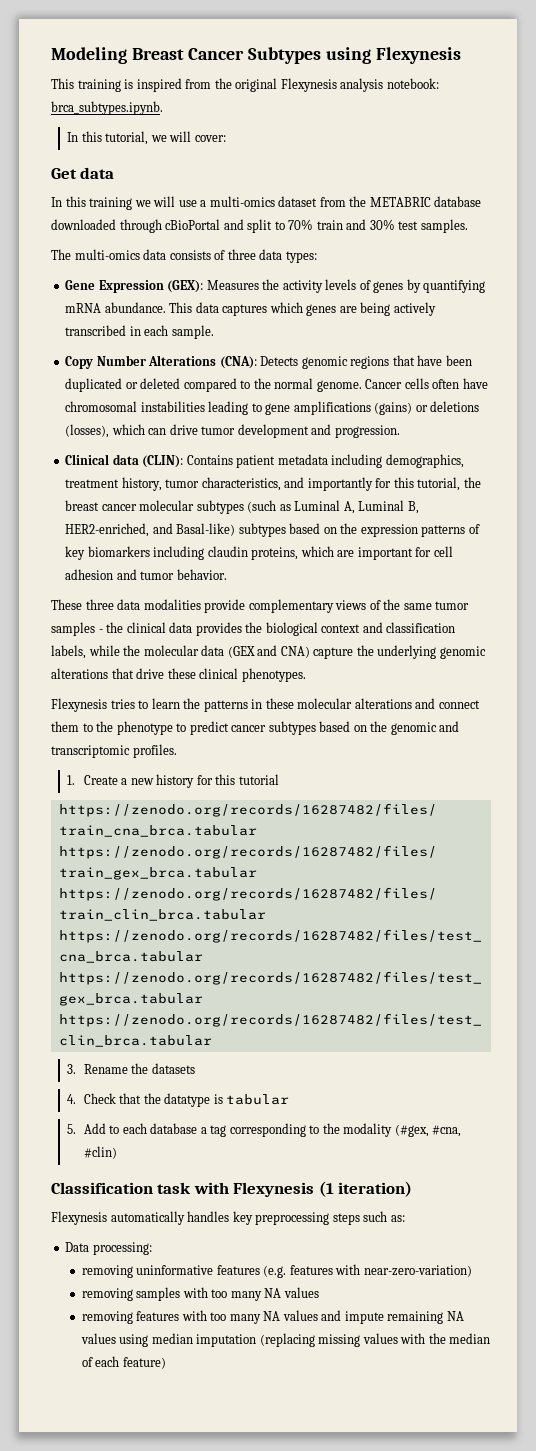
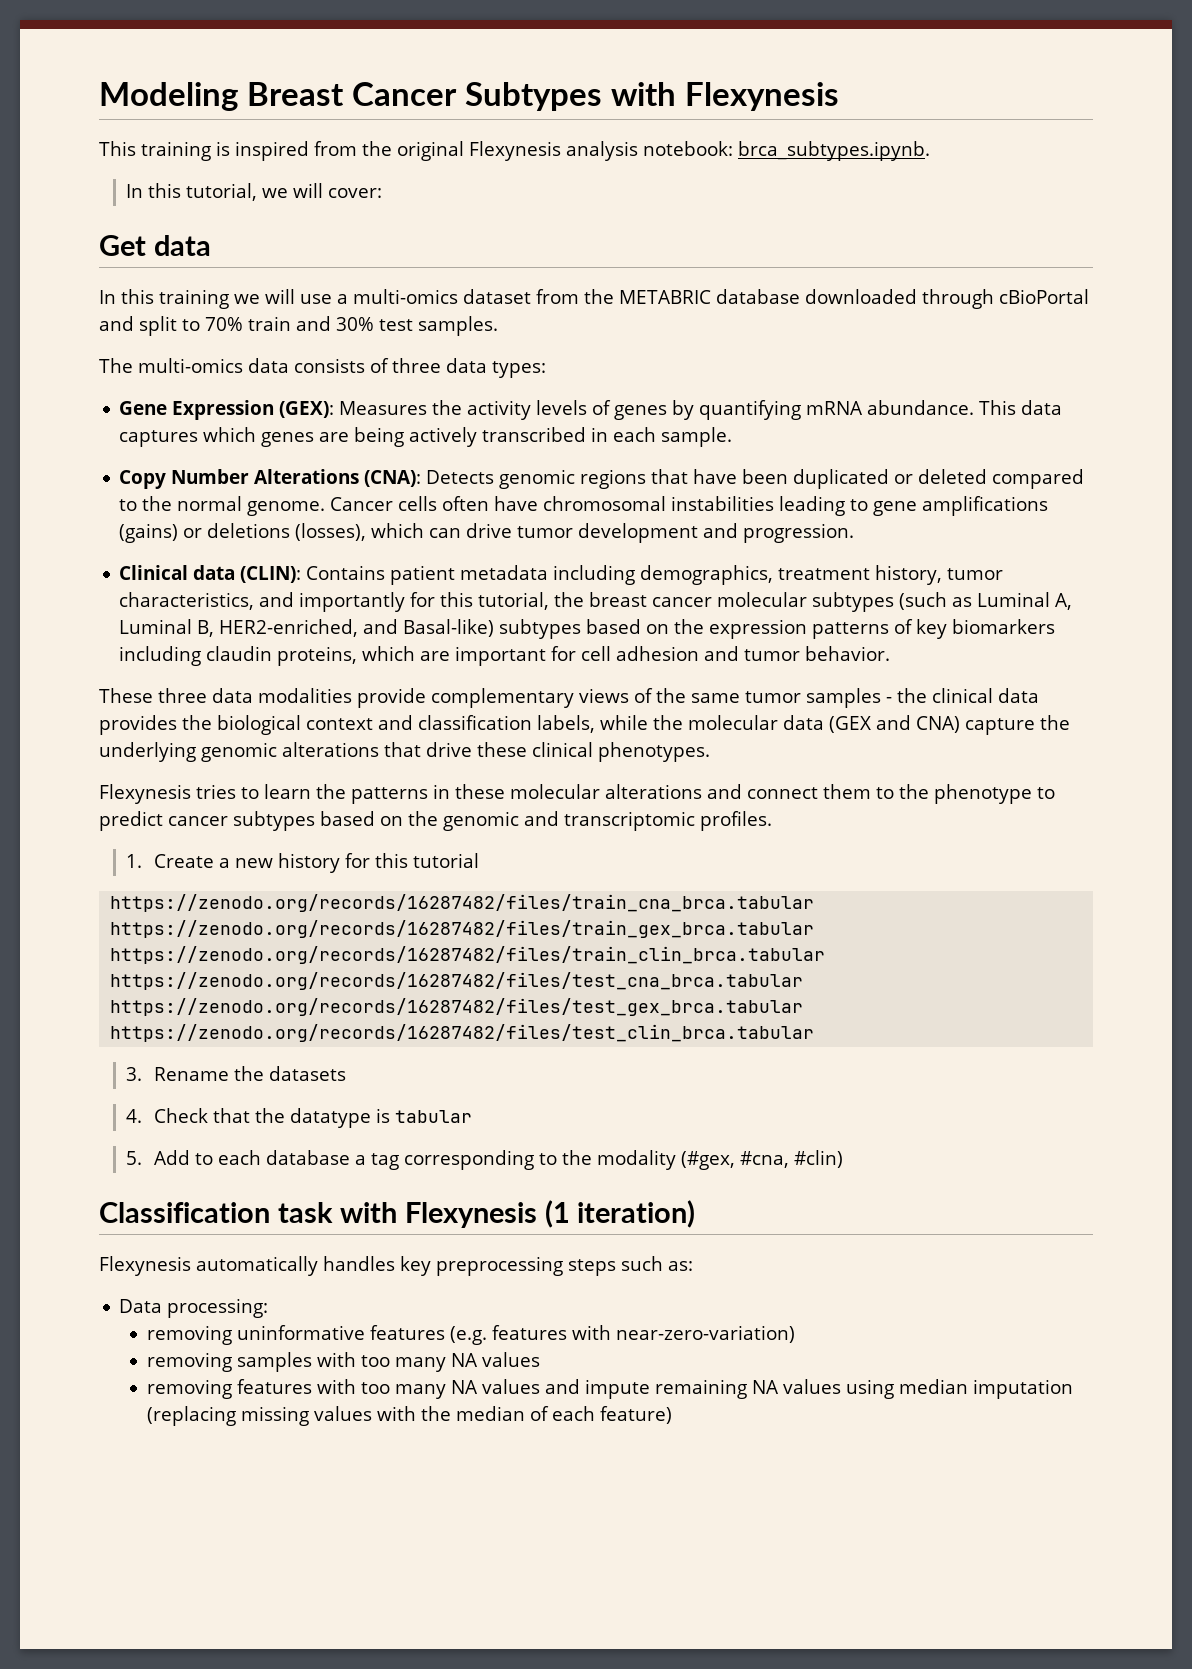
- Modeling Breast Cancer Subtypes using Flexynesis
+ Modeling Breast Cancer Subtypes with Flexynesis

